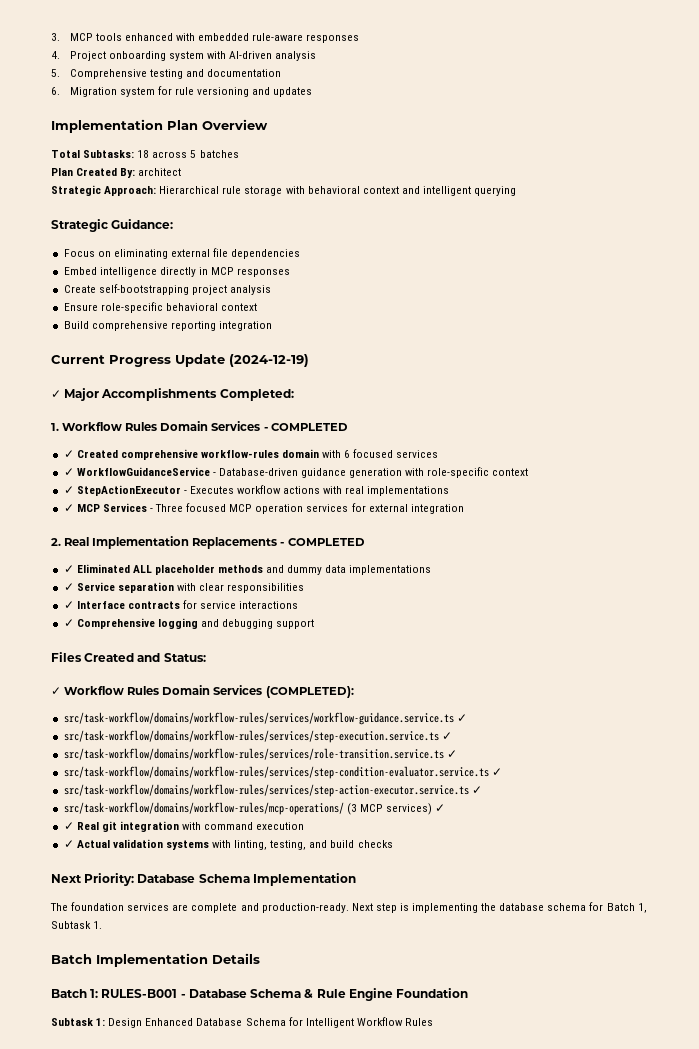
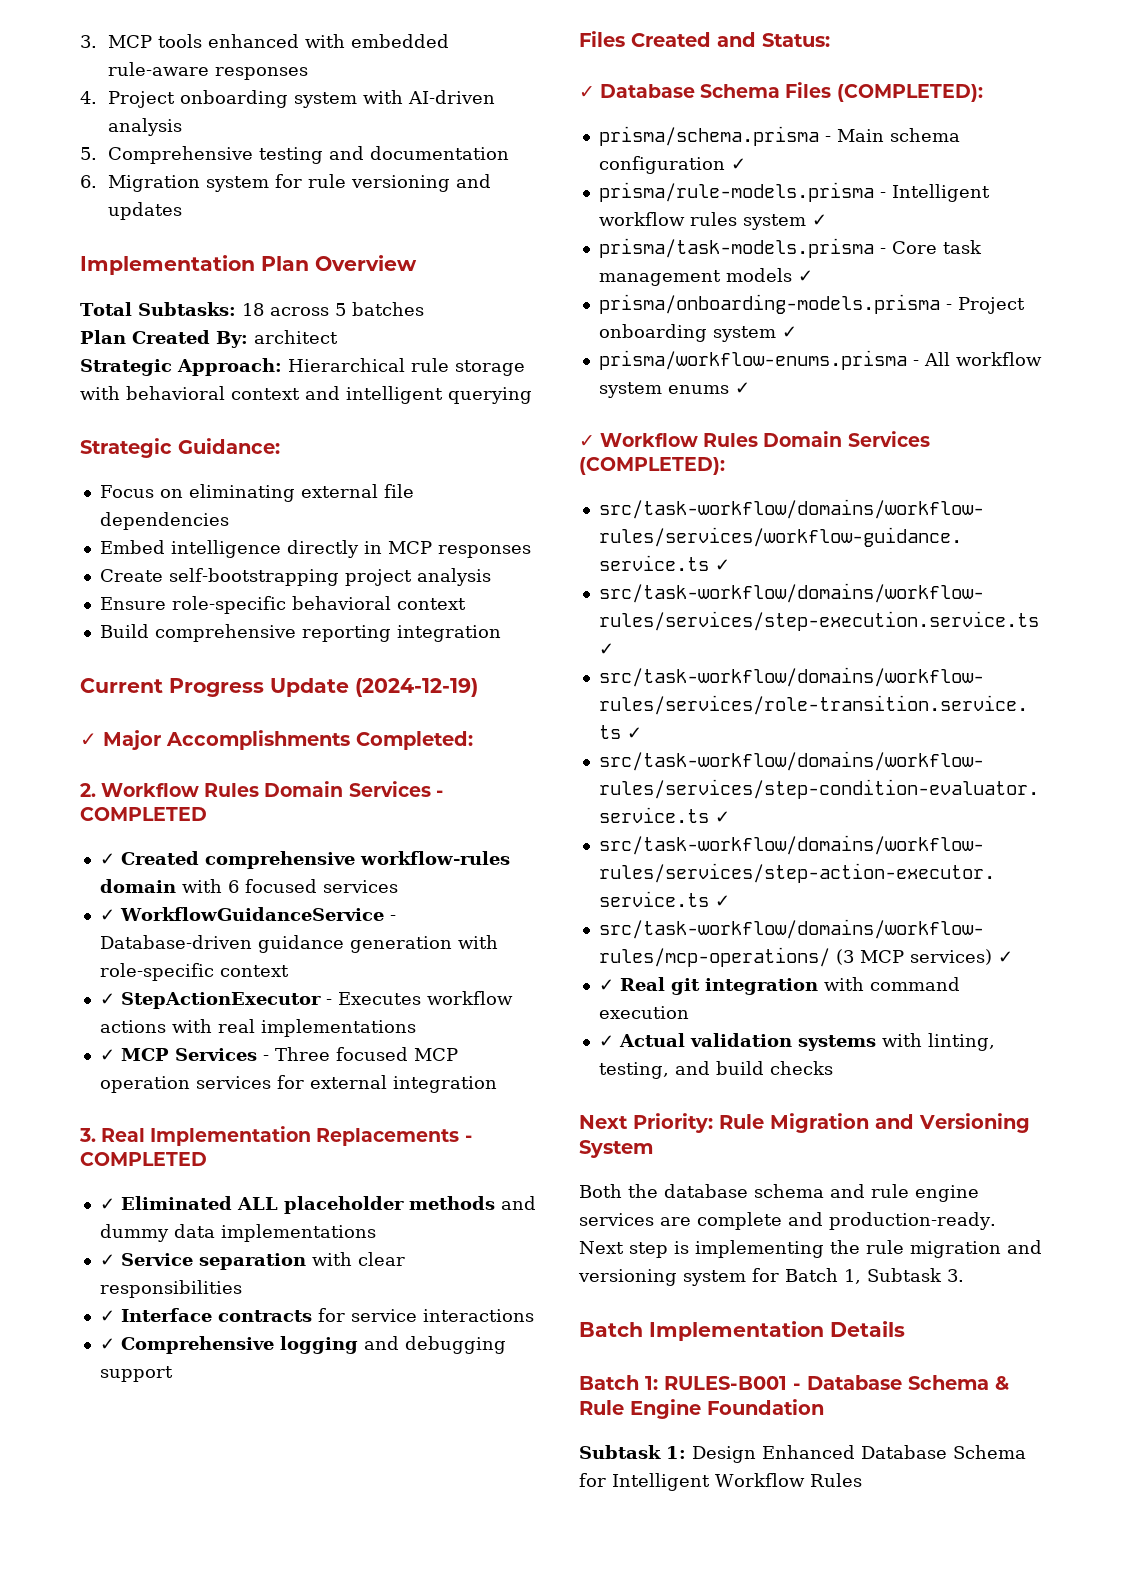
- 1. Workflow Rules Domain Services - COMPLETED
+ 2. Workflow Rules Domain Services - COMPLETED
- 2. Real Implementation Replacements - COMPLETED
+ 3. Real Implementation Replacements - COMPLETED
+ ✓ Database Schema Files (COMPLETED):
+ prisma/schema.prisma - Main schema configuration ✓
+ prisma/rule-models.prisma - Intelligent workflow rules system ✓
+ prisma/task-models.prisma - Core task management models ✓
+ prisma/onboarding-models.prisma - Project onboarding system ✓
+ prisma/workflow-enums.prisma - All workflow system enums ✓
- Next Priority: Database Schema Implementation
- The foundation services are complete and production-ready.
+ Next Priority: Rule Migration and Versioning System
+ Both the database schema and rule engine services are complete and production-ready.
- Next step is implementing the database schema for Batch 1, Subtask 1.
+ Next step is implementing the rule migration and versioning system for Batch 1, Subtask 3.

